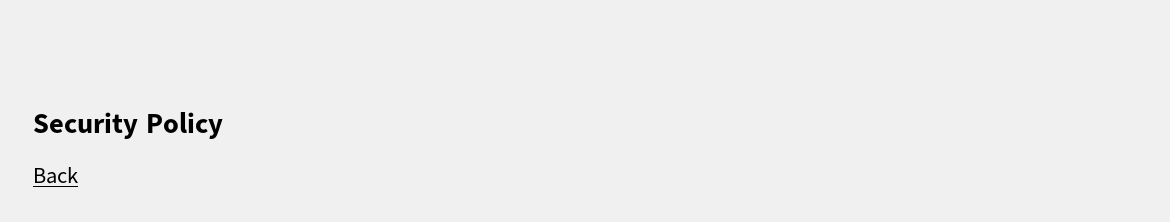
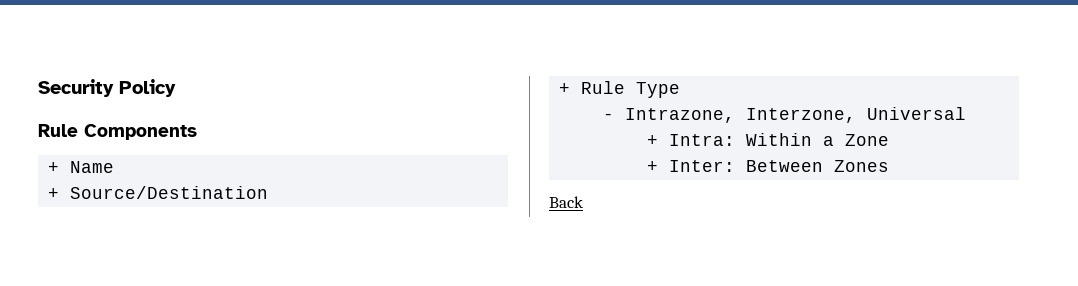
+ Rule Components
+ + Name
+ + Source/Destination
+ + Rule Type
+ - Intrazone, Interzone, Universal
+ + Intra: Within a Zone
+ + Inter: Between Zones

